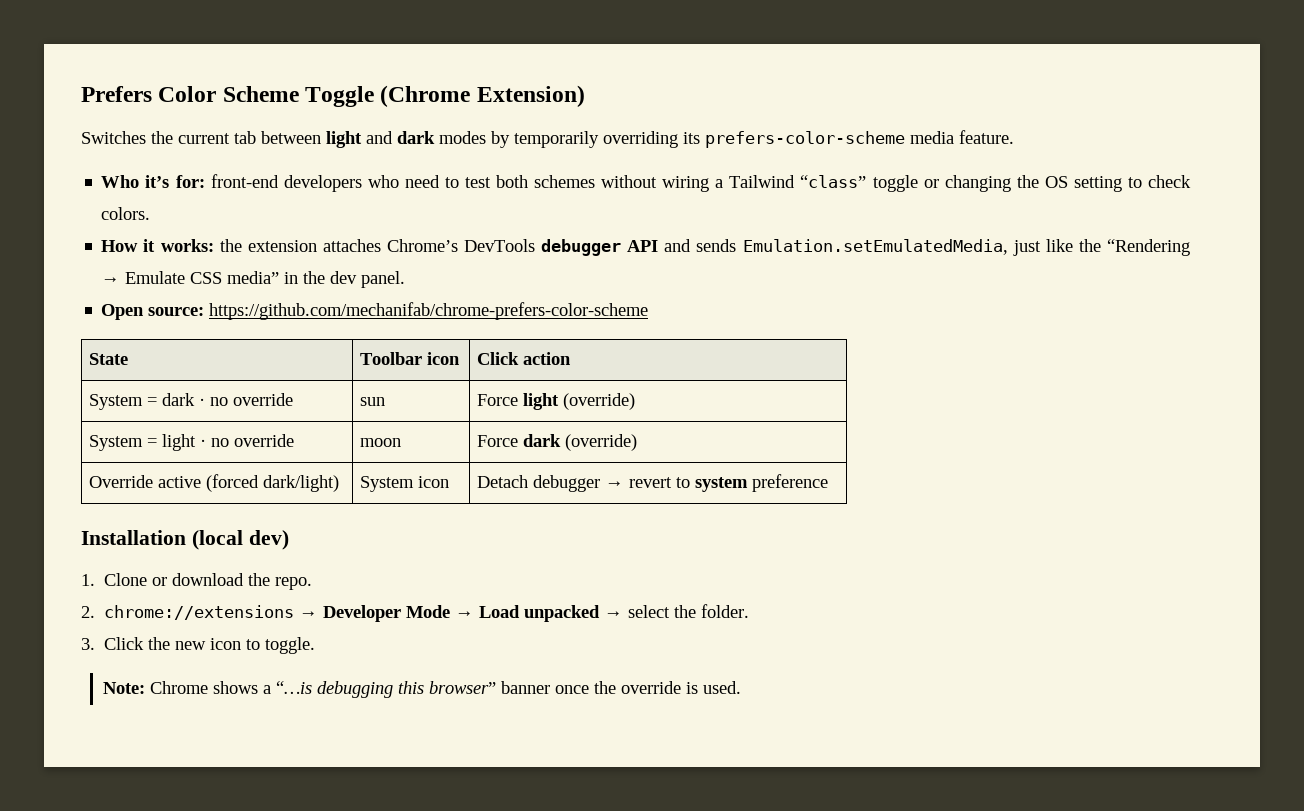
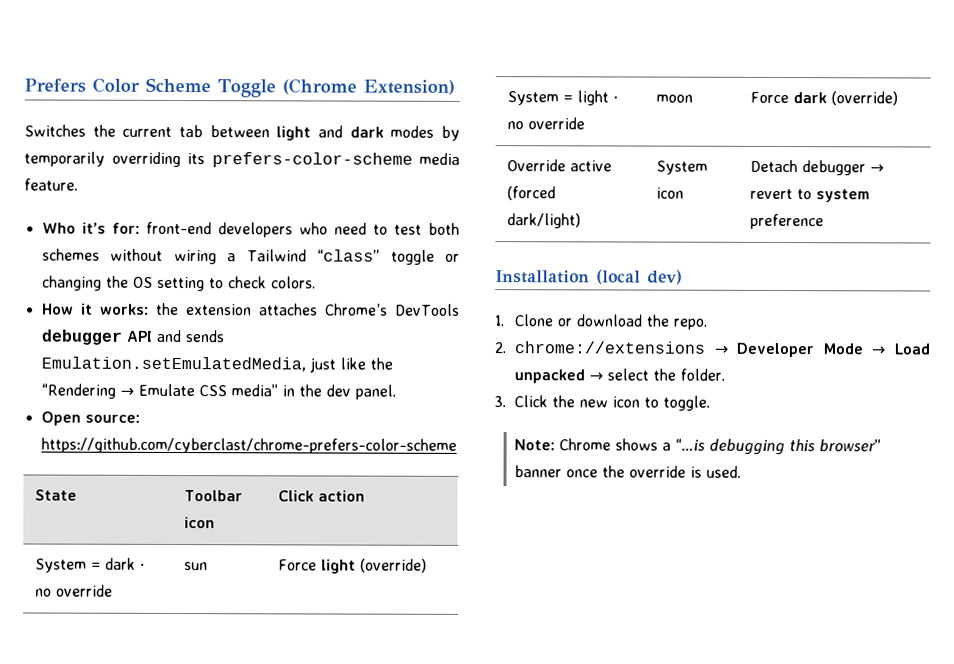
- Open source: https://github.com/mechanifab/chrome-prefers-color-scheme
+ Open source: https://github.com/cyberclast/chrome-prefers-color-scheme

